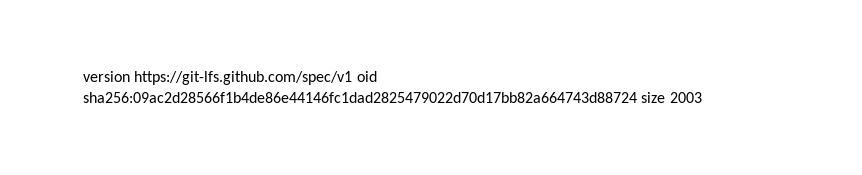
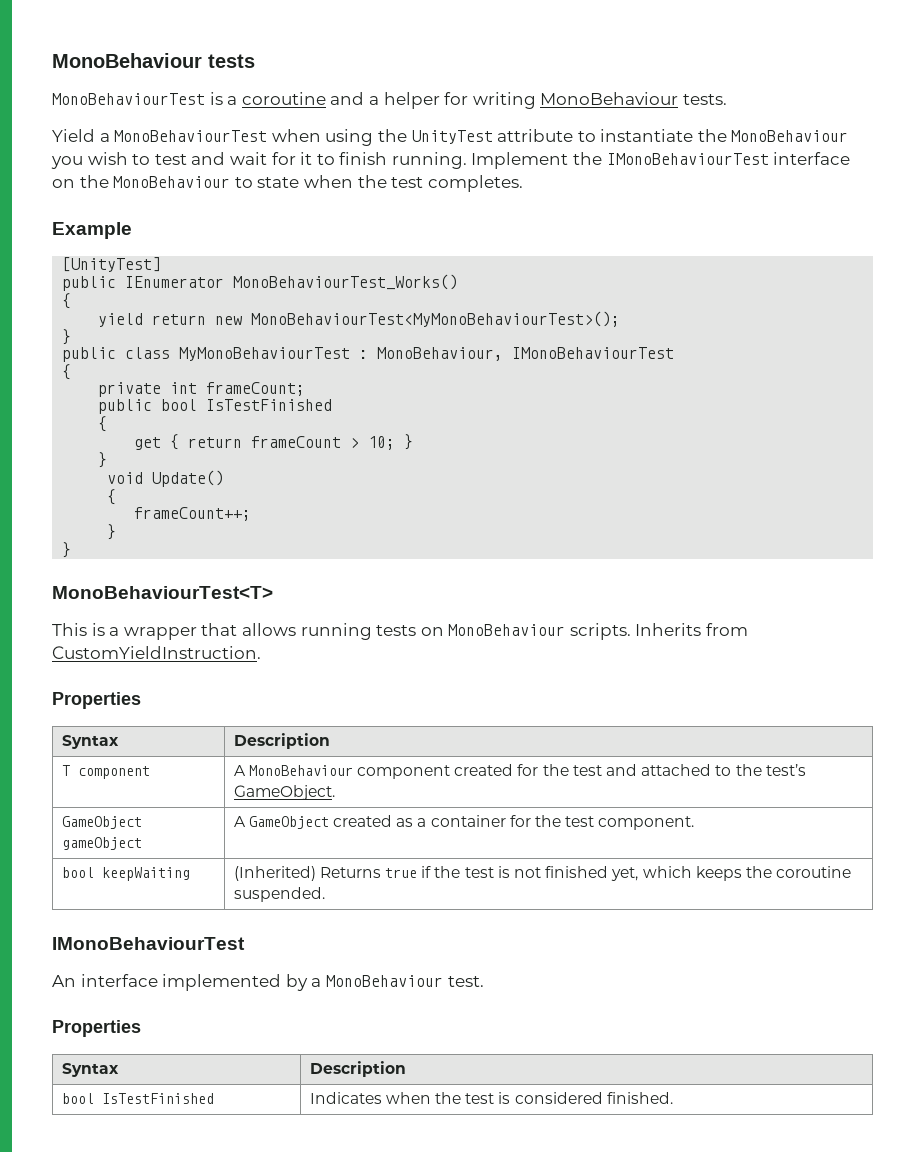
- version https://git-lfs.github.com/spec/v1 oid sha256:09ac2d28566f1b4de86e44146fc1dad2825479022d70d17bb82a664743d88724 size 2003
+ MonoBehaviour tests
+ MonoBehaviourTest is a coroutine and a helper for writing MonoBehaviour tests.
+ Yield a MonoBehaviourTest when using the UnityTest attribute to instantiate the MonoBehaviour you wish to test and wait for it to finish running. Implement the IMonoBehaviourTest interface on the MonoBehaviour to state when the test completes.
+ Example
+ [UnityTest]
+ public IEnumerator MonoBehaviourTest_Works()
+ {
+ yield return new MonoBehaviourTest<MyMonoBehaviourTest>();
+ }
+ public class MyMonoBehaviourTest : MonoBehaviour, IMonoBehaviourTest
+ {
+ private int frameCount;
+ public bool IsTestFinished
+ {
+ get { return frameCount > 10; }
+ }
+ void Update()
+ {
+ frameCount++;
+ }
+ }
+ MonoBehaviourTest<T>
+ This is a wrapper that allows running tests on MonoBehaviour scripts. Inherits from CustomYieldInstruction.
+ Properties
+ Syntax | Description
+ T component | A MonoBehaviour component created for the test and attached to the test’s GameObject.
+ GameObject gameObject | A GameObject created as a container for the test component.
+ bool keepWaiting | (Inherited) Returns true if the test is not finished yet, which keeps the coroutine suspended.
+ IMonoBehaviourTest
+ An interface implemented by a MonoBehaviour test.
+ Properties
+ Syntax | Description
+ bool IsTestFinished | Indicates when the test is considered finished.

